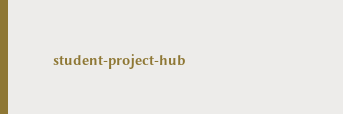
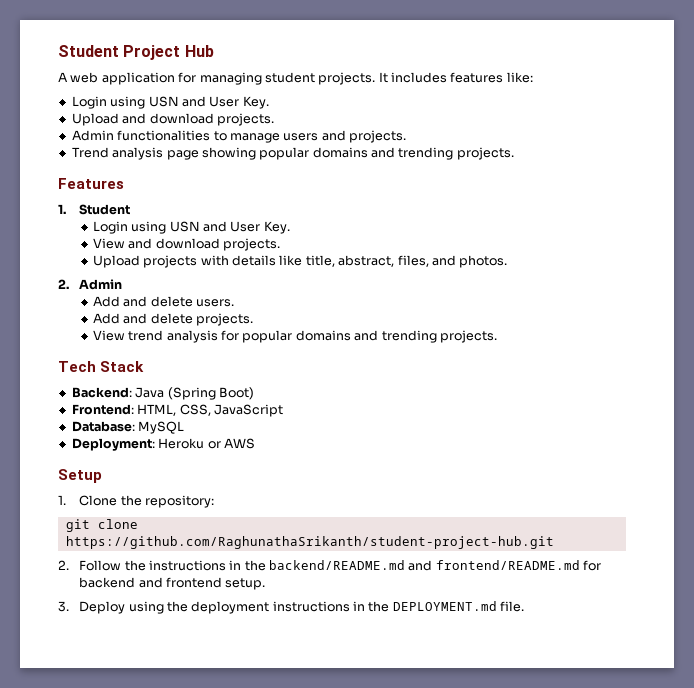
- student-project-hub
+ Student Project Hub
+ A web application for managing student projects. It includes features like:
+ Login using USN and User Key.
+ Upload and download projects.
+ Admin functionalities to manage users and projects.
+ Trend analysis page showing popular domains and trending projects.
+ Features
+ 1. Student
+ Login using USN and User Key.
+ View and download projects.
+ Upload projects with details like title, abstract, files, and photos.
+ 2. Admin
+ Add and delete users.
+ Add and delete projects.
+ View trend analysis for popular domains and trending projects.
+ Tech Stack
+ Backend: Java (Spring Boot)
+ Frontend: HTML, CSS, JavaScript
+ Database: MySQL
+ Deployment: Heroku or AWS
+ Setup
+ 1. Clone the repository:
+ git clone https://github.com/RaghunathaSrikanth/student-project-hub.git
+ 2. Follow the instructions in the backend/README.md and frontend/README.md for backend and frontend setup.
+ 3. Deploy using the deployment instructions in the DEPLOYMENT.md file.

